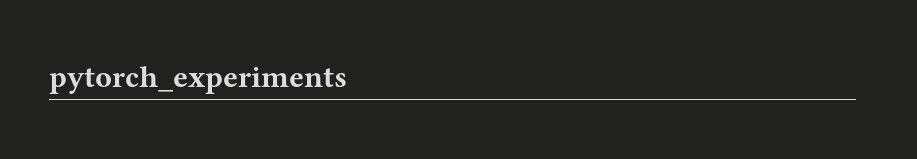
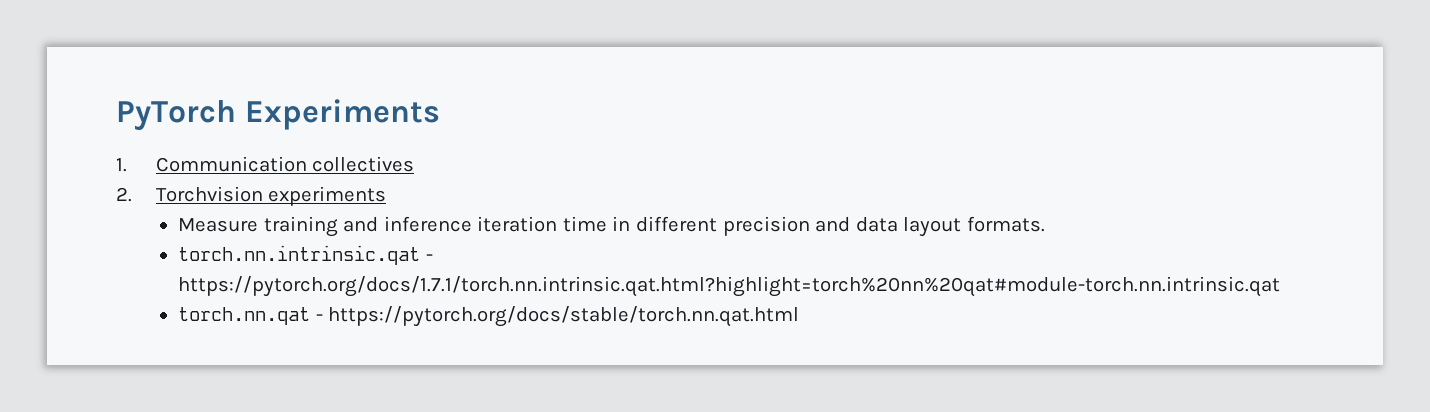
- pytorch_experiments
+ PyTorch Experiments
+ 1. Communication collectives
+ 2. Torchvision experiments
+ Measure training and inference iteration time in different precision and data layout formats.
+ torch.nn.intrinsic.qat - https://pytorch.org/docs/1.7.1/torch.nn.intrinsic.qat.html?highlight=torch%20nn%20qat#module-torch.nn.intrinsic.qat
+ torch.nn.qat - https://pytorch.org/docs/stable/torch.nn.qat.html

